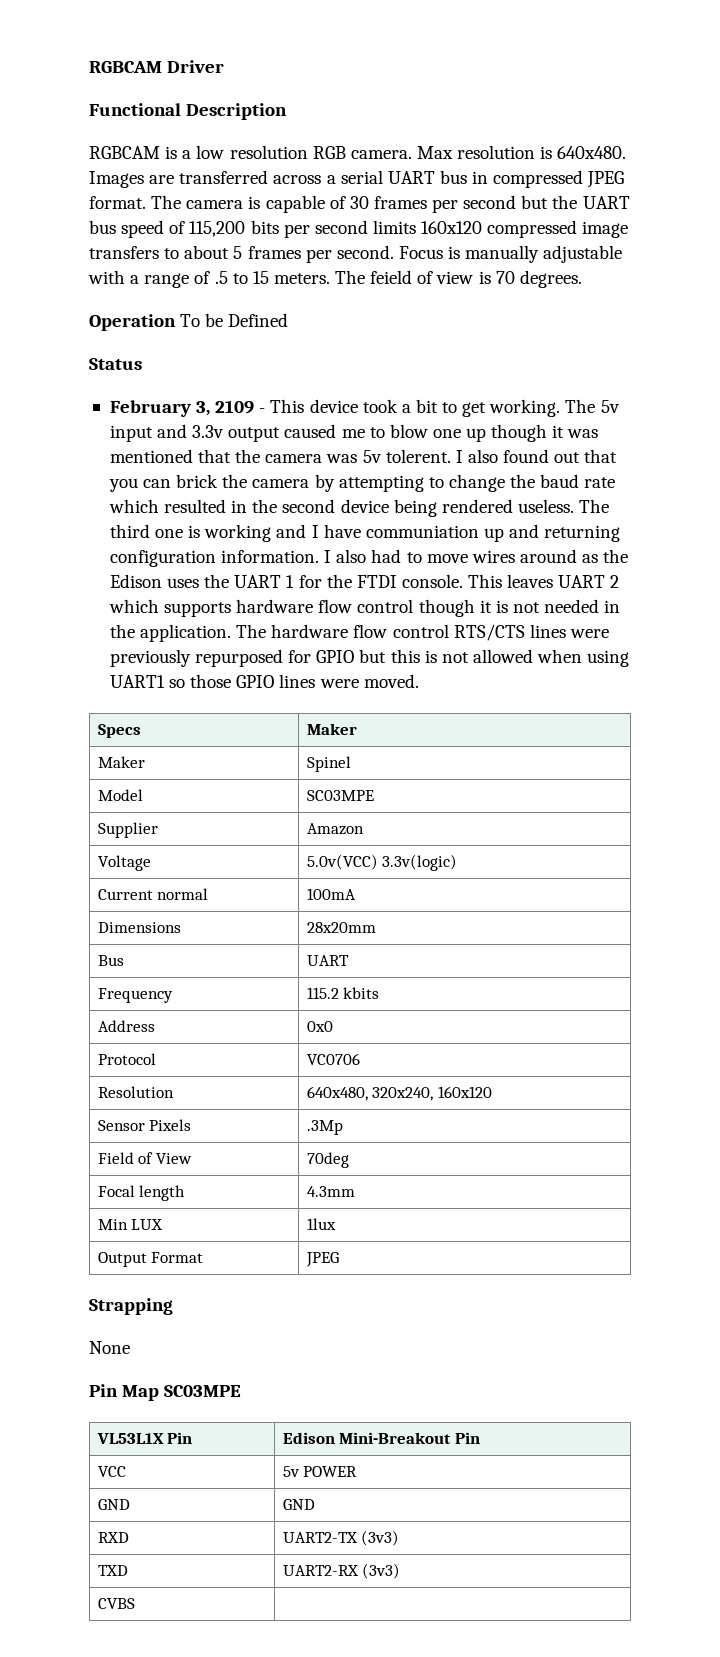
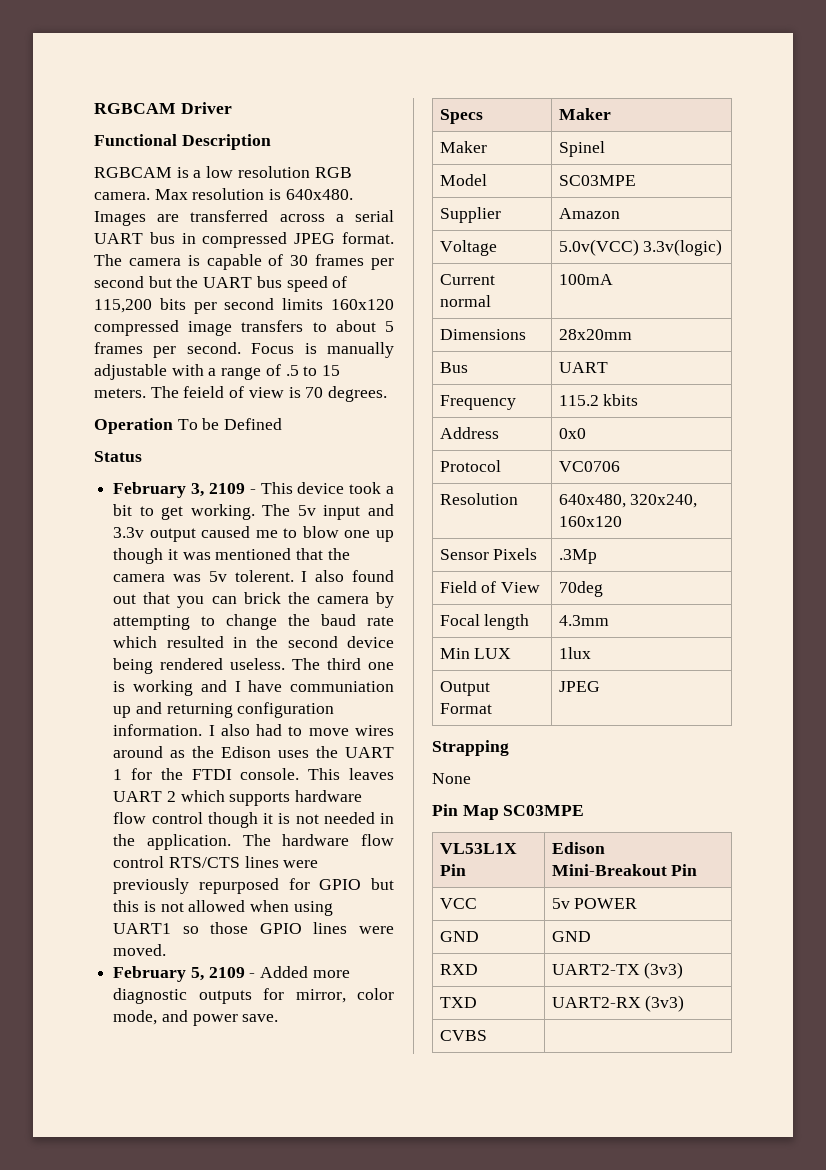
+ February 5, 2109 - Added more diagnostic outputs for mirror, color mode, and power save.

